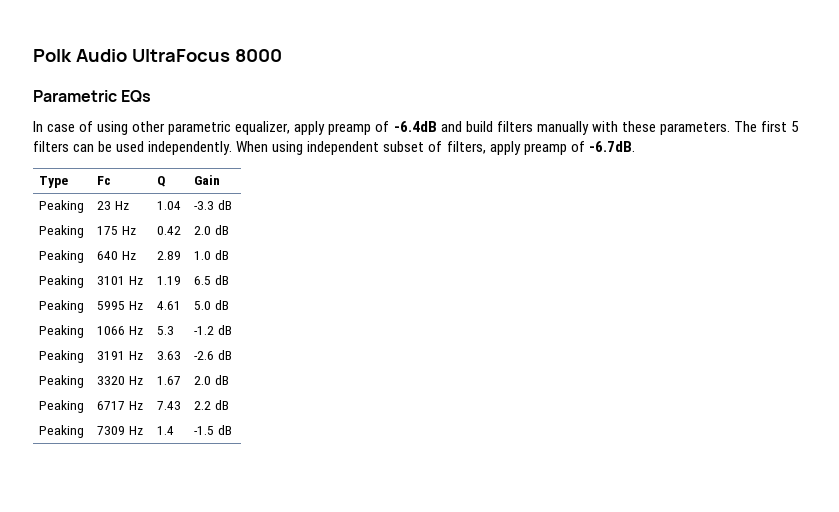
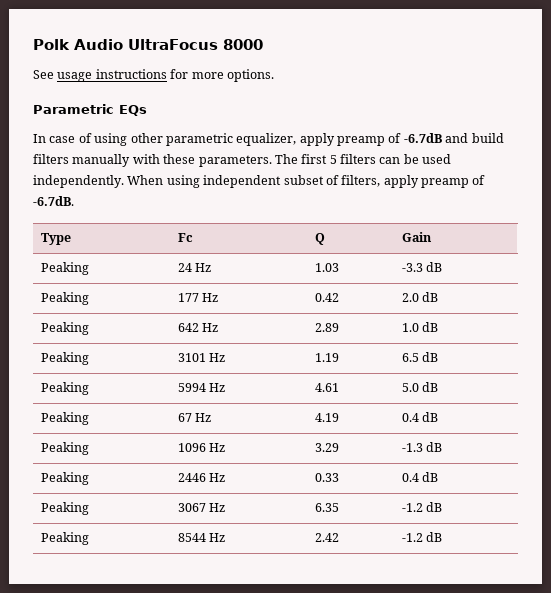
+ See usage instructions for more options.
- In case of using other parametric equalizer, apply preamp of -6.4dB and build filters manually with these parameters.
+ In case of using other parametric equalizer, apply preamp of -6.7dB and build filters manually with these parameters.
- Peaking | 23 Hz | 1.04 | -3.3 dB
+ Peaking | 24 Hz | 1.03 | -3.3 dB
- Peaking | 175 Hz | 0.42 | 2.0 dB
+ Peaking | 177 Hz | 0.42 | 2.0 dB
- Peaking | 640 Hz | 2.89 | 1.0 dB
+ Peaking | 642 Hz | 2.89 | 1.0 dB
- Peaking | 5995 Hz | 4.61 | 5.0 dB
+ Peaking | 5994 Hz | 4.61 | 5.0 dB
- Peaking | 1066 Hz | 5.3 | -1.2 dB
+ Peaking | 67 Hz | 4.19 | 0.4 dB
+ Peaking | 1096 Hz | 3.29 | -1.3 dB
+ Peaking | 2446 Hz | 0.33 | 0.4 dB
+ Peaking | 3067 Hz | 6.35 | -1.2 dB
- Peaking | 3191 Hz | 3.63 | -2.6 dB
- Peaking | 3320 Hz | 1.67 | 2.0 dB
- Peaking | 6717 Hz | 7.43 | 2.2 dB
- Peaking | 7309 Hz | 1.4 | -1.5 dB
+ Peaking | 8544 Hz | 2.42 | -1.2 dB

